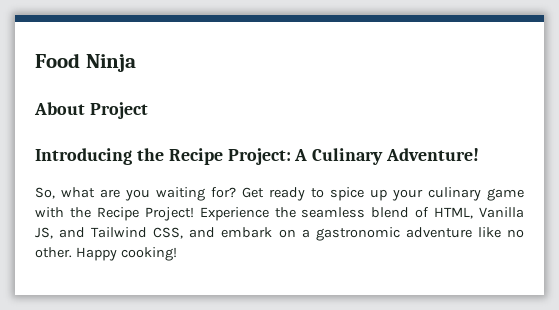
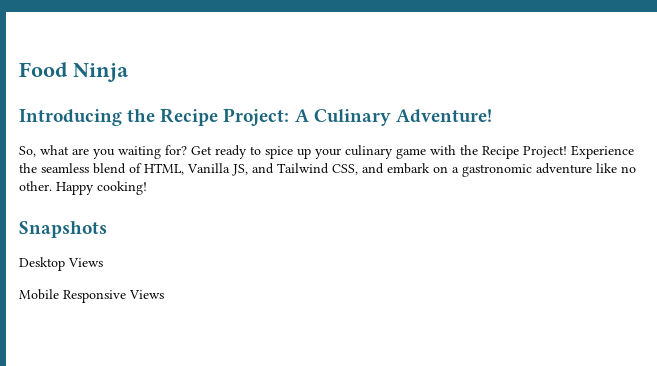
- About Project
+ Snapshots
+ Desktop Views
+ Mobile Responsive Views

